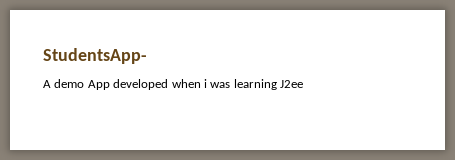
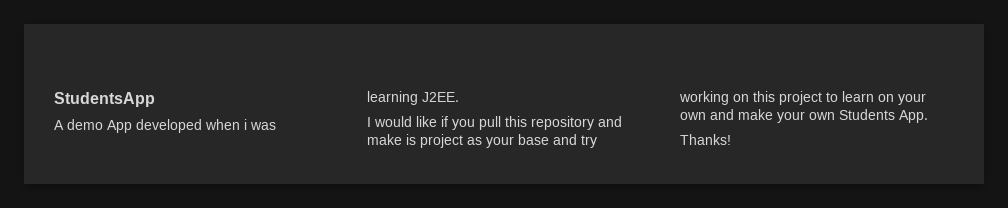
- StudentsApp-
+ StudentsApp
- A demo App developed when i was learning J2ee
+ A demo App developed when i was learning J2EE.
+ I would like if you pull this repository and make is project as your base and try working on this project to learn on your own and make your own Students App.
+ Thanks!

